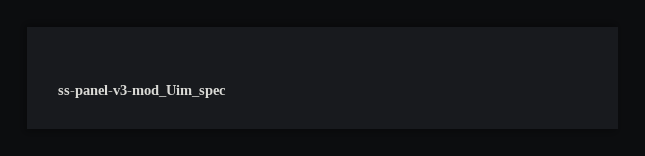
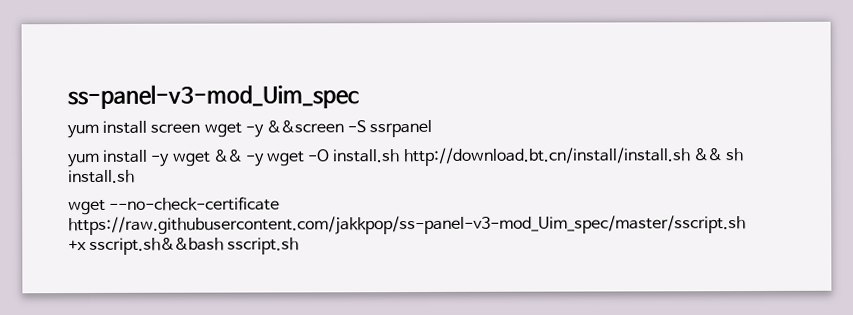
+ yum install screen wget -y &&screen -S ssrpanel
+ yum install -y wget && -y wget -O install.sh http://download.bt.cn/install/install.sh && sh install.sh
+ wget --no-check-certificate https://raw.githubusercontent.com/jakkpop/ss-panel-v3-mod_Uim_spec/master/sscript.sh +x sscript.sh&&bash sscript.sh

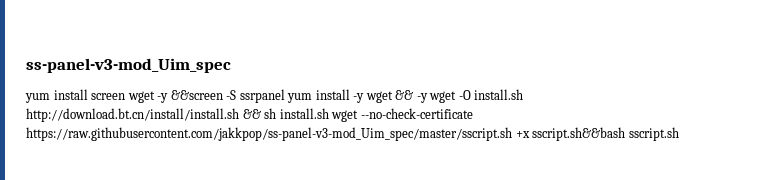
- yum install screen wget -y &&screen -S ssrpanel
- yum install -y wget && -y wget -O install.sh http://download.bt.cn/install/install.sh && sh install.sh
- wget --no-check-certificate https://raw.githubusercontent.com/jakkpop/ss-panel-v3-mod_Uim_spec/master/sscript.sh +x sscript.sh&&bash sscript.sh
+ yum install screen wget -y &&screen -S ssrpanel yum install -y wget && -y wget -O install.sh http://download.bt.cn/install/install.sh && sh install.sh wget --no-check-certificate https://raw.githubusercontent.com/jakkpop/ss-panel-v3-mod_Uim_spec/master/sscript.sh +x sscript.sh&&bash sscript.sh

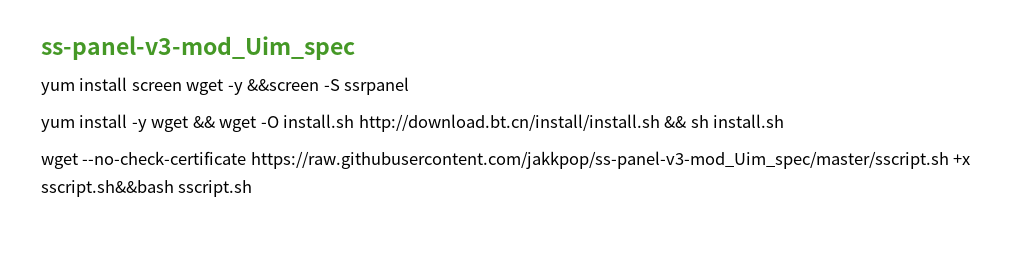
- yum install screen wget -y &&screen -S ssrpanel yum install -y wget && -y wget -O install.sh http://download.bt.cn/install/install.sh && sh install.sh wget --no-check-certificate https://raw.githubusercontent.com/jakkpop/ss-panel-v3-mod_Uim_spec/master/sscript.sh +x sscript.sh&&bash sscript.sh
+ yum install screen wget -y &&screen -S ssrpanel
+ yum install -y wget && wget -O install.sh http://download.bt.cn/install/install.sh && sh install.sh
+ wget --no-check-certificate https://raw.githubusercontent.com/jakkpop/ss-panel-v3-mod_Uim_spec/master/sscript.sh +x sscript.sh&&bash sscript.sh

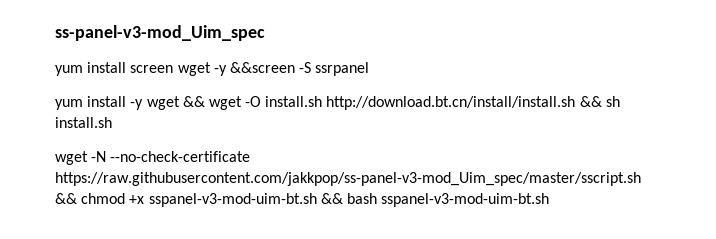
- wget --no-check-certificate https://raw.githubusercontent.com/jakkpop/ss-panel-v3-mod_Uim_spec/master/sscript.sh +x sscript.sh&&bash sscript.sh
+ wget -N --no-check-certificate https://raw.githubusercontent.com/jakkpop/ss-panel-v3-mod_Uim_spec/master/sscript.sh && chmod +x sspanel-v3-mod-uim-bt.sh && bash sspanel-v3-mod-uim-bt.sh

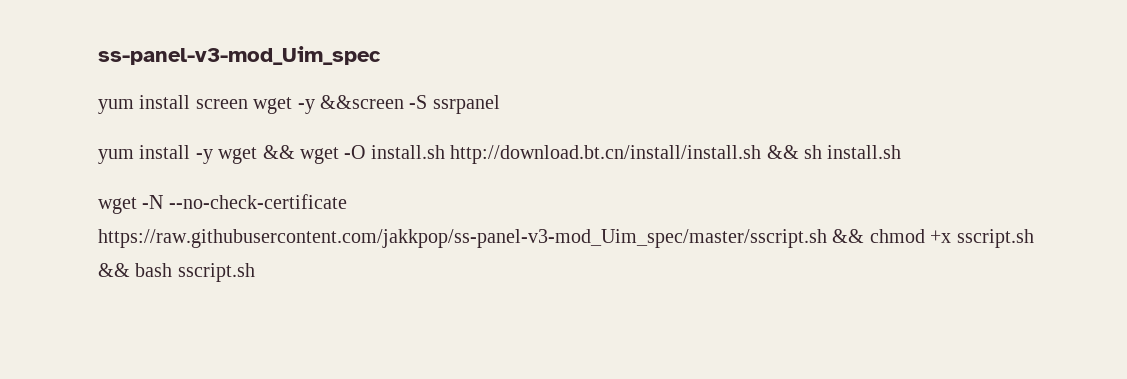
- wget -N --no-check-certificate https://raw.githubusercontent.com/jakkpop/ss-panel-v3-mod_Uim_spec/master/sscript.sh && chmod +x sspanel-v3-mod-uim-bt.sh && bash sspanel-v3-mod-uim-bt.sh
+ wget -N --no-check-certificate https://raw.githubusercontent.com/jakkpop/ss-panel-v3-mod_Uim_spec/master/sscript.sh && chmod +x sscript.sh && bash sscript.sh

